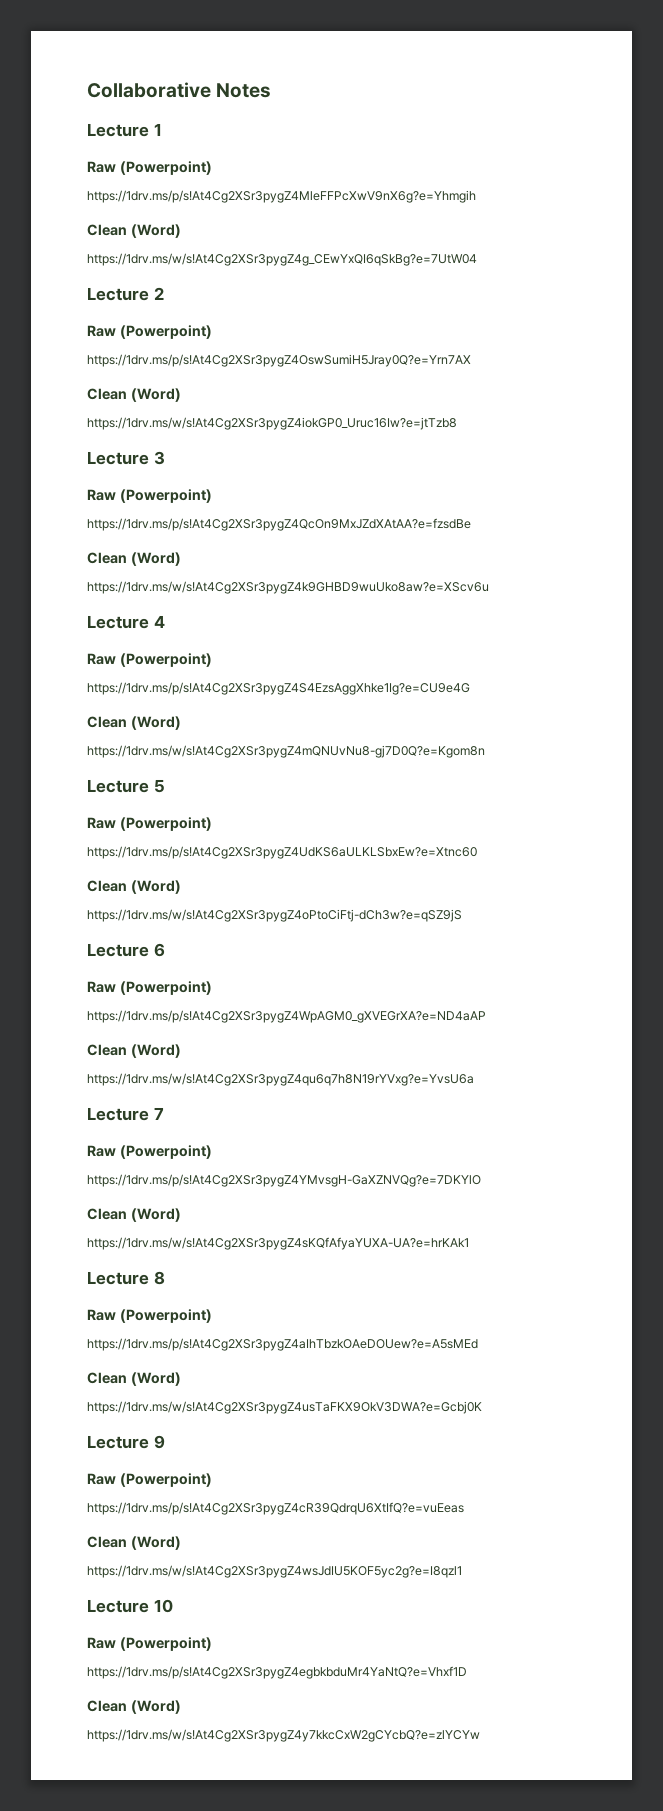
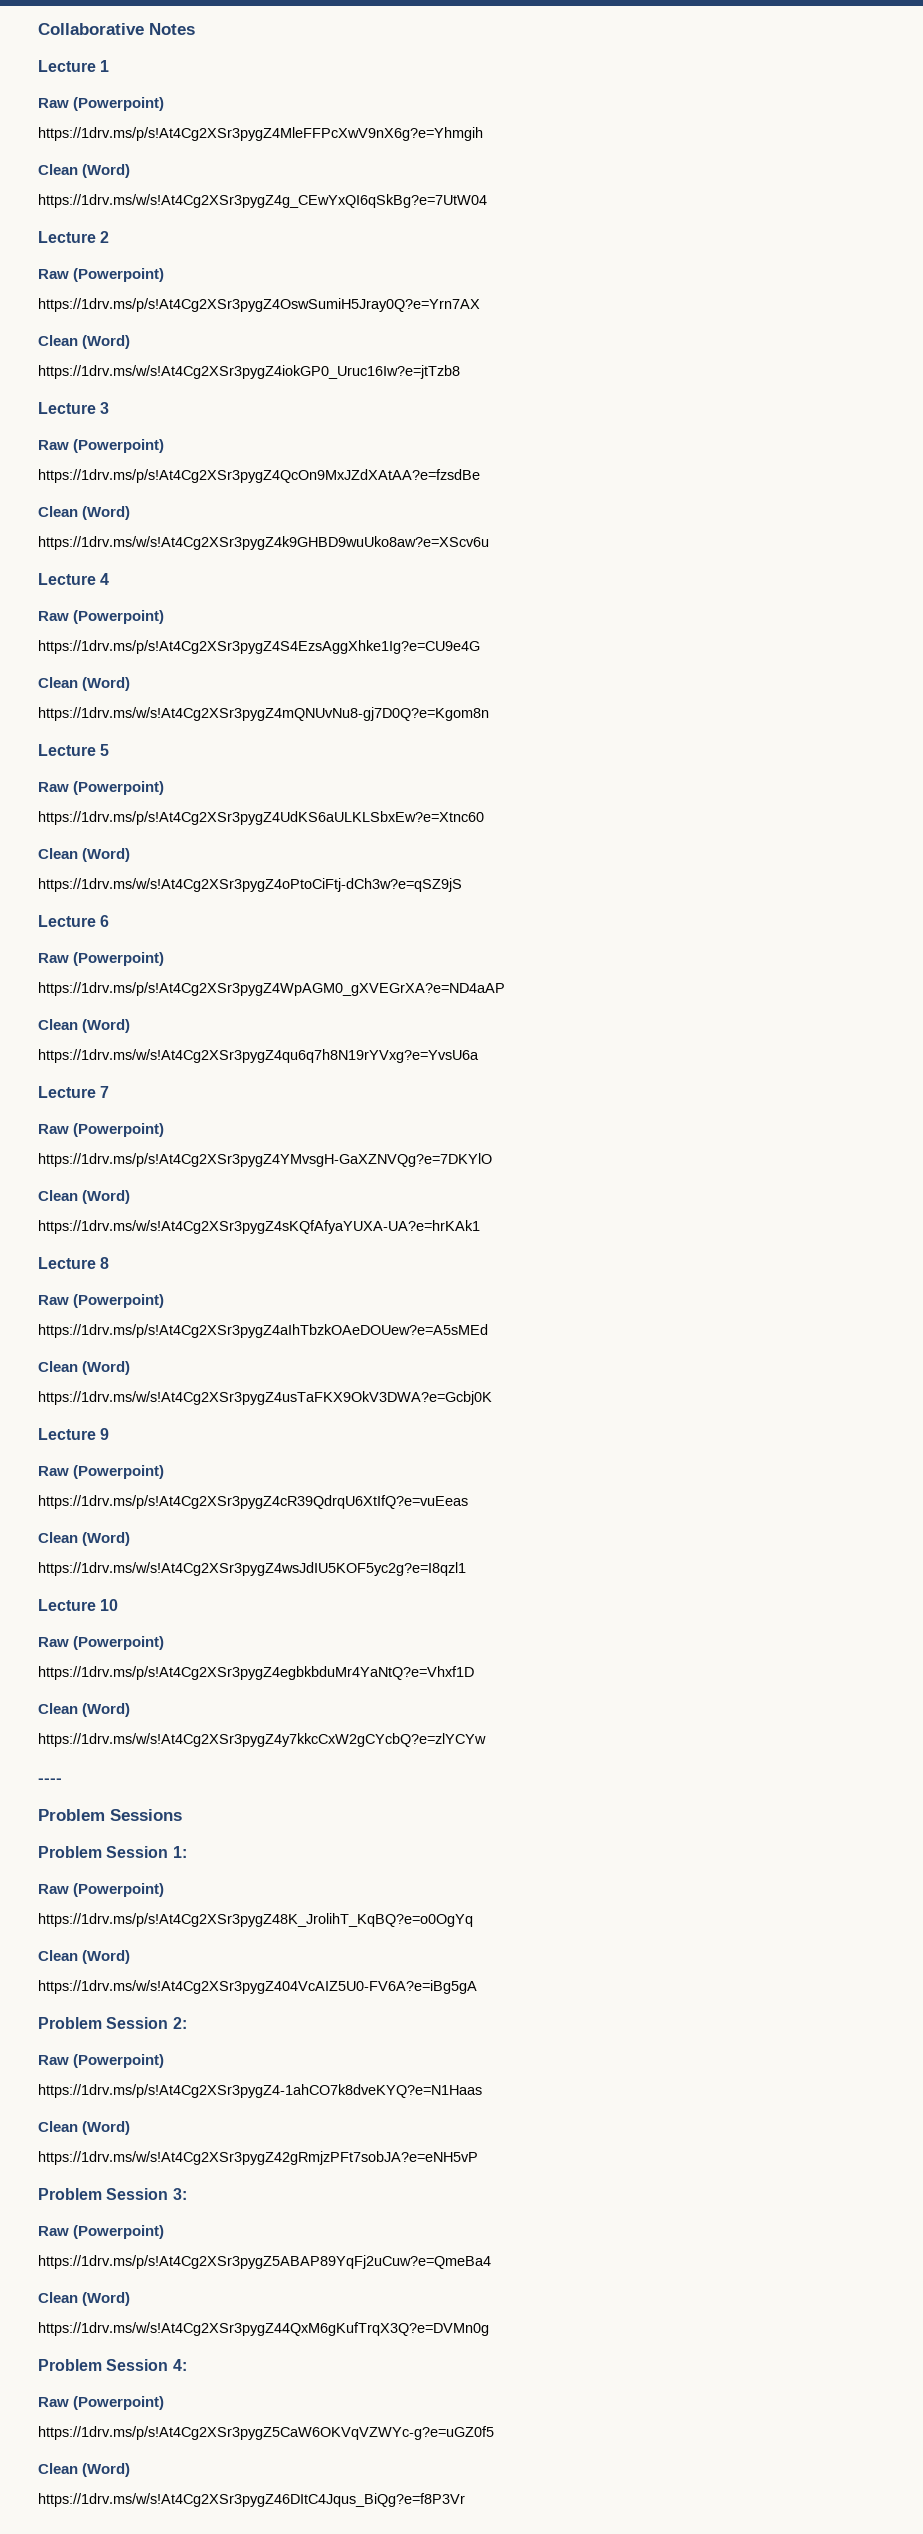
+ ----
+ Problem Sessions
+ Problem Session 1:
+ Raw (Powerpoint)
+ https://1drv.ms/p/s!At4Cg2XSr3pygZ48K_JrolihT_KqBQ?e=o0OgYq
+ Clean (Word)
+ https://1drv.ms/w/s!At4Cg2XSr3pygZ404VcAIZ5U0-FV6A?e=iBg5gA
+ Problem Session 2:
+ Raw (Powerpoint)
+ https://1drv.ms/p/s!At4Cg2XSr3pygZ4-1ahCO7k8dveKYQ?e=N1Haas
+ Clean (Word)
+ https://1drv.ms/w/s!At4Cg2XSr3pygZ42gRmjzPFt7sobJA?e=eNH5vP
+ Problem Session 3:
+ Raw (Powerpoint)
+ https://1drv.ms/p/s!At4Cg2XSr3pygZ5ABAP89YqFj2uCuw?e=QmeBa4
+ Clean (Word)
+ https://1drv.ms/w/s!At4Cg2XSr3pygZ44QxM6gKufTrqX3Q?e=DVMn0g
+ Problem Session 4:
+ Raw (Powerpoint)
+ https://1drv.ms/p/s!At4Cg2XSr3pygZ5CaW6OKVqVZWYc-g?e=uGZ0f5
+ Clean (Word)
+ https://1drv.ms/w/s!At4Cg2XSr3pygZ46DItC4Jqus_BiQg?e=f8P3Vr

